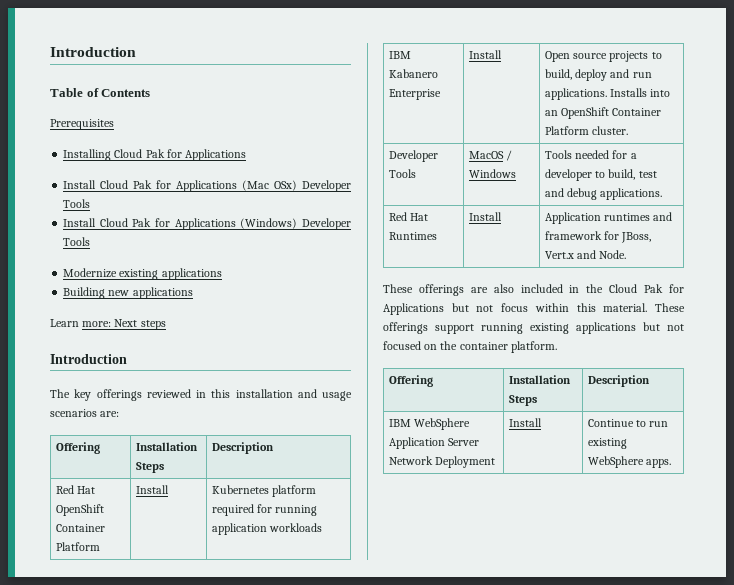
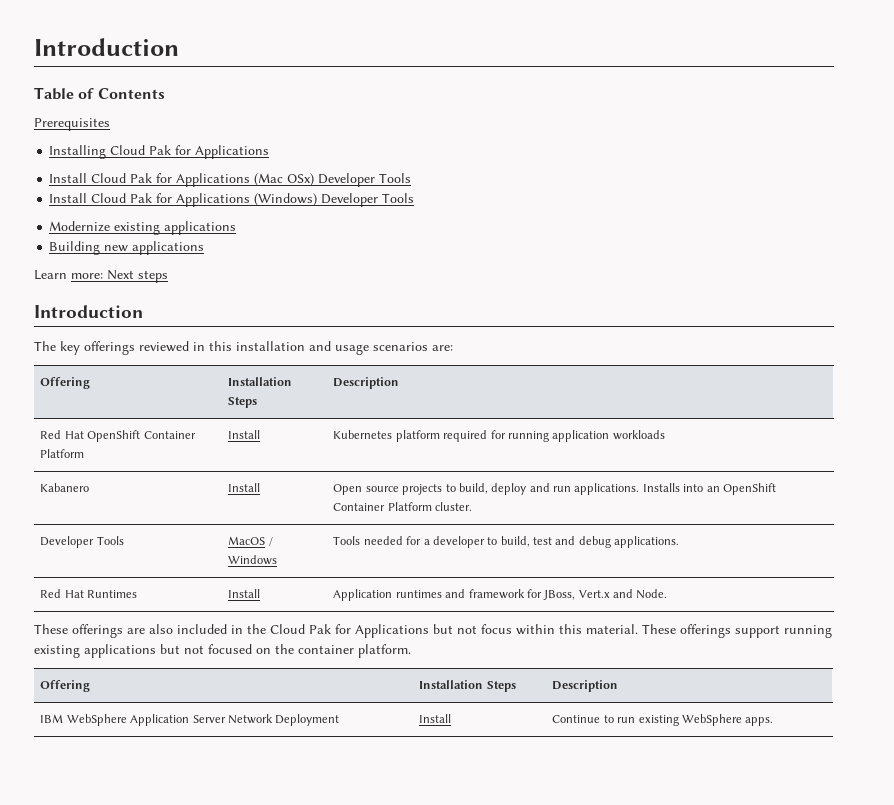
- IBM Kabanero Enterprise | Install | Open source projects to build, deploy and run applications. Installs into an OpenShift Container Platform cluster.
+ Kabanero | Install | Open source projects to build, deploy and run applications. Installs into an OpenShift Container Platform cluster.

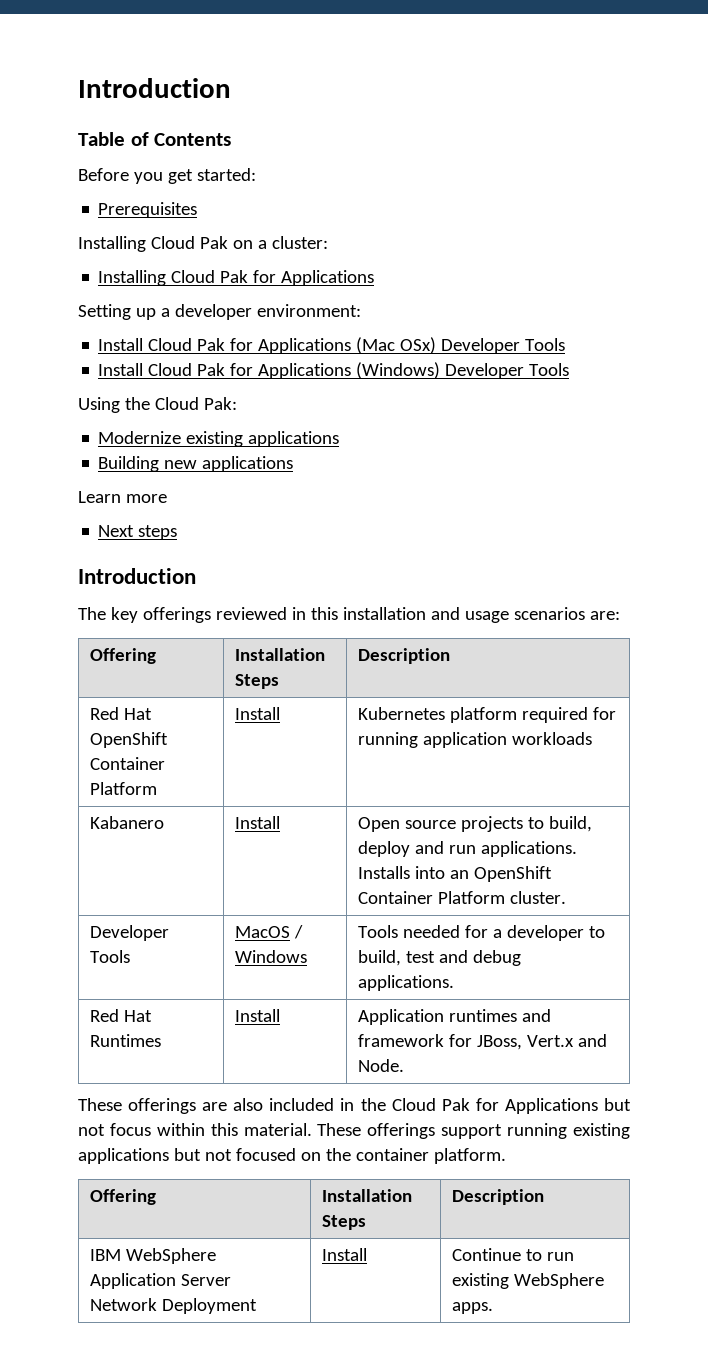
+ Before you get started:
  Prerequisites
+ Installing Cloud Pak on a cluster:
+ Setting up a developer environment:
+ Using the Cloud Pak:
- Learn more: Next steps
+ Learn more
+ Next steps

